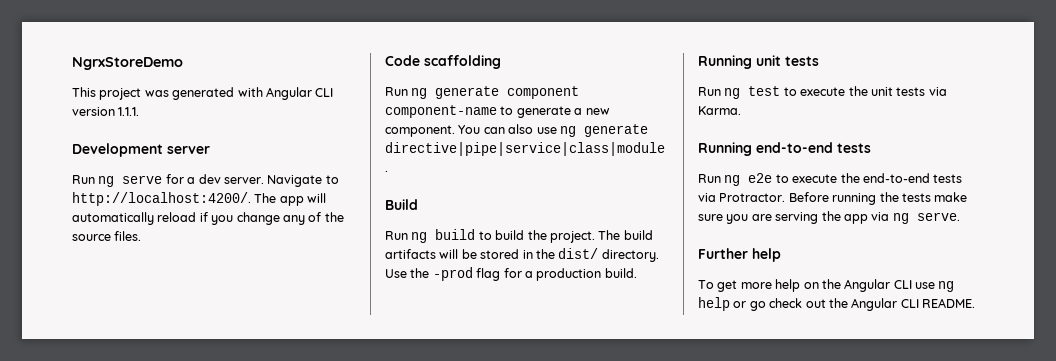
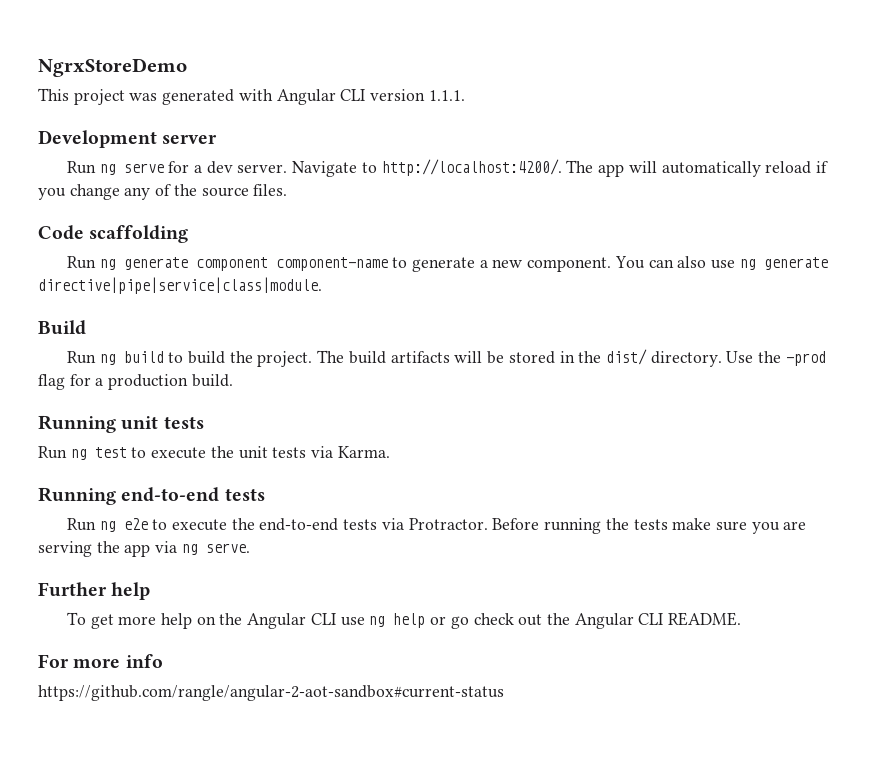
+ For more info
+ https://github.com/rangle/angular-2-aot-sandbox#current-status

